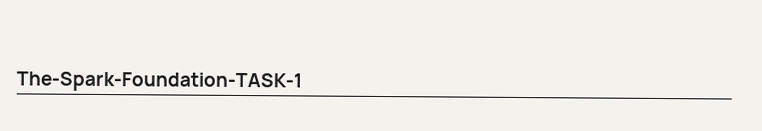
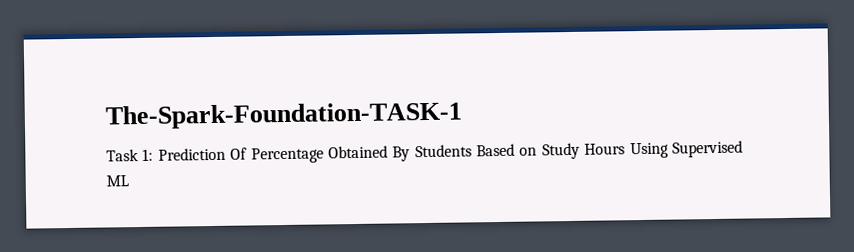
+ Task 1: Prediction Of Percentage Obtained By Students Based on Study Hours Using Supervised ML

